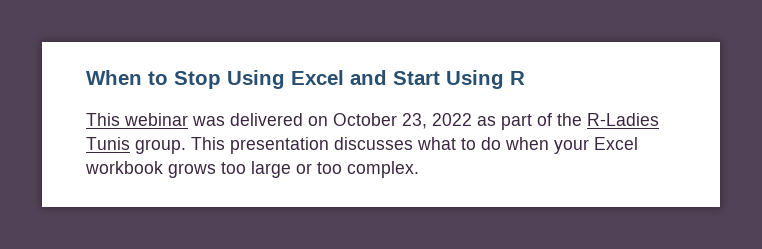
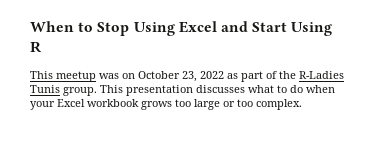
- This webinar was delivered on October 23, 2022 as part of the R-Ladies Tunis group.
+ This meetup was on October 23, 2022 as part of the R-Ladies Tunis group.

